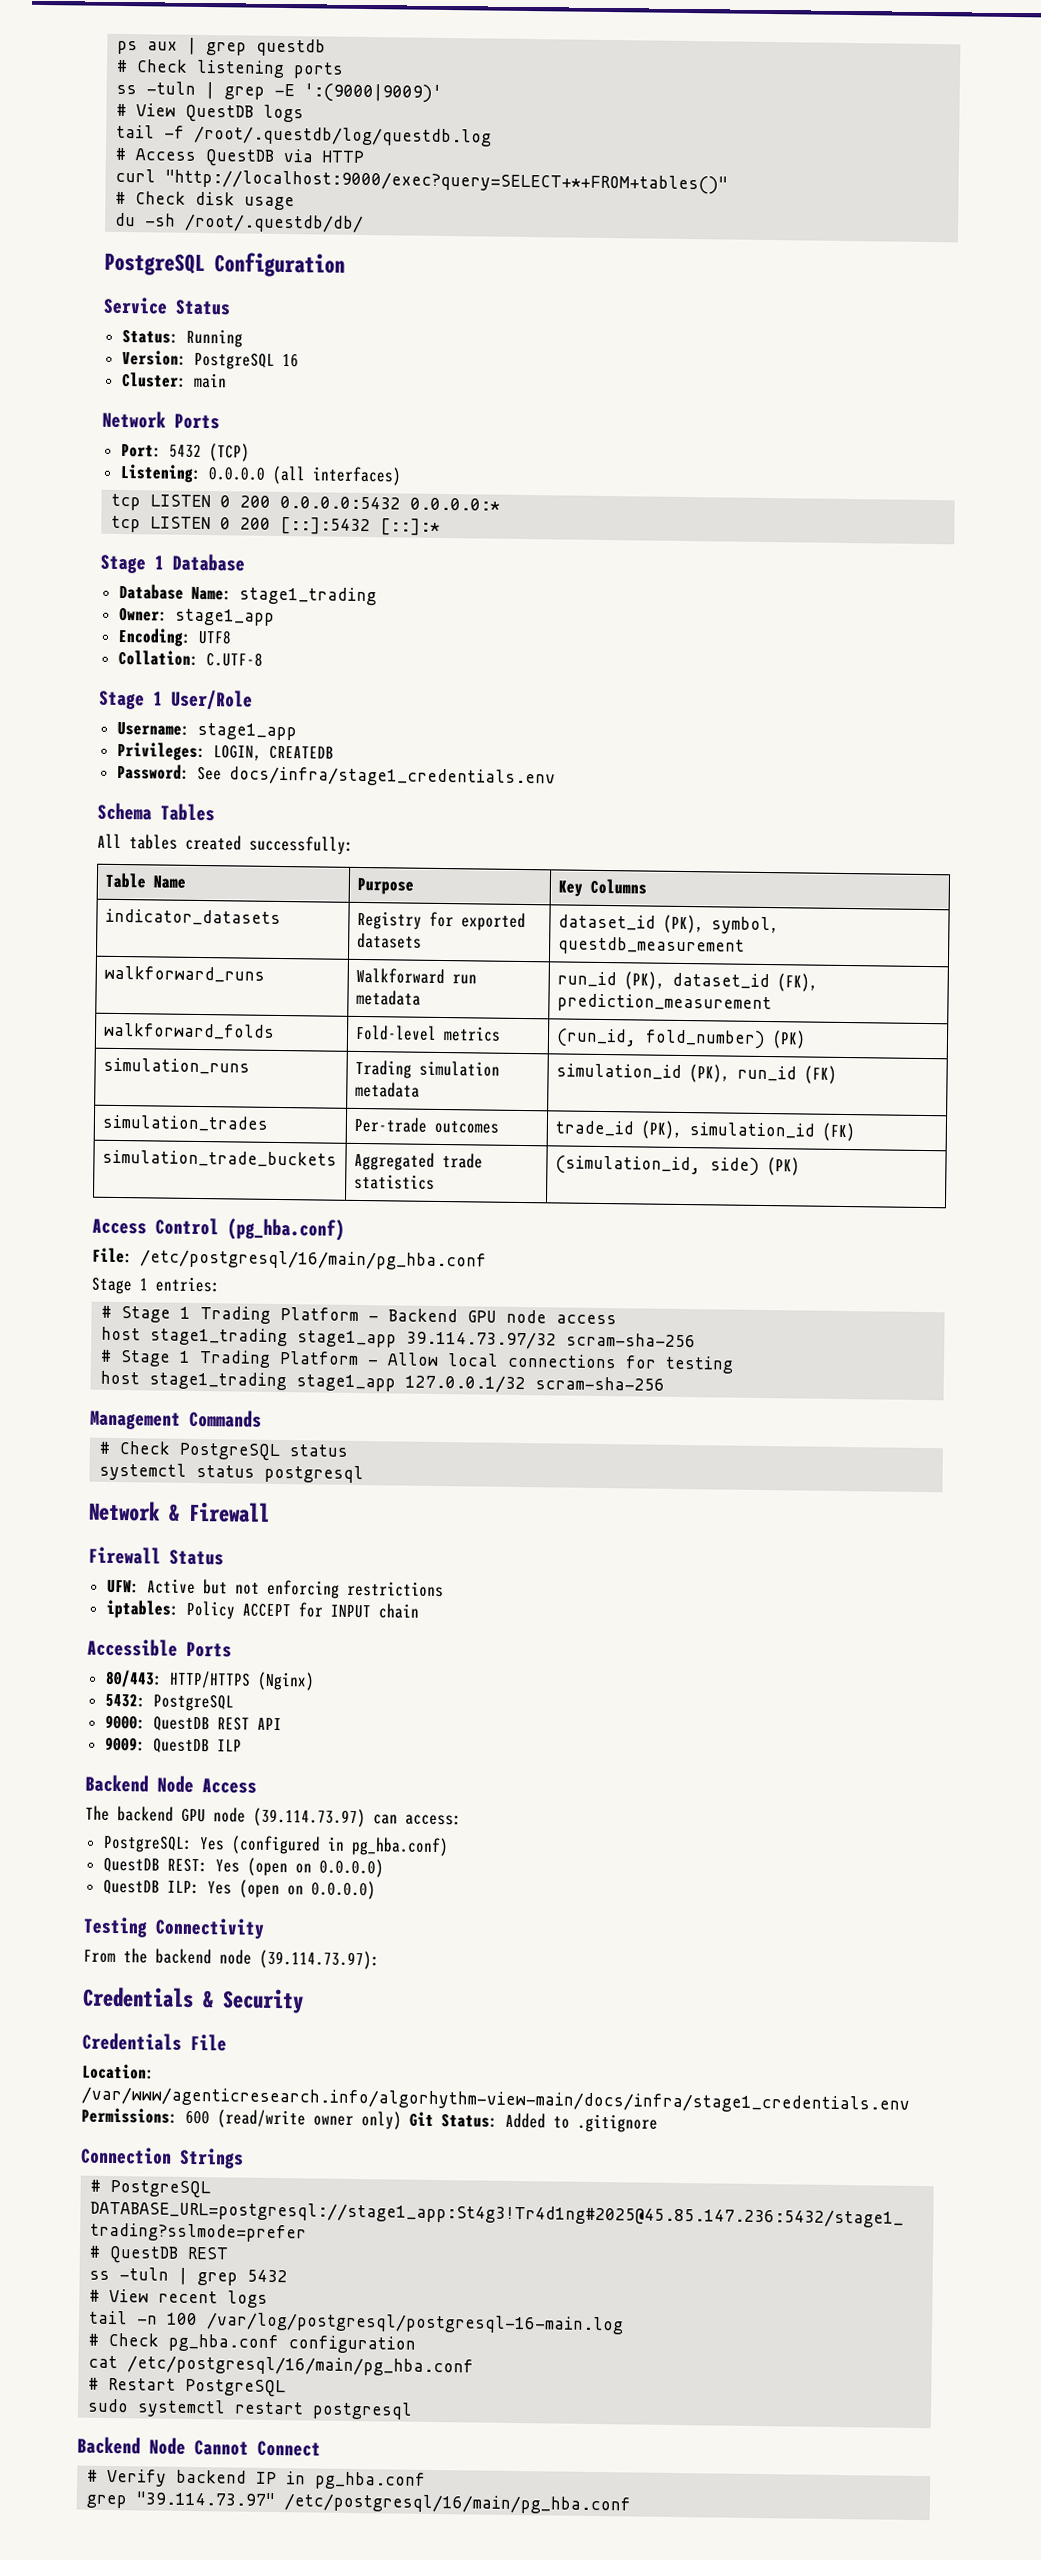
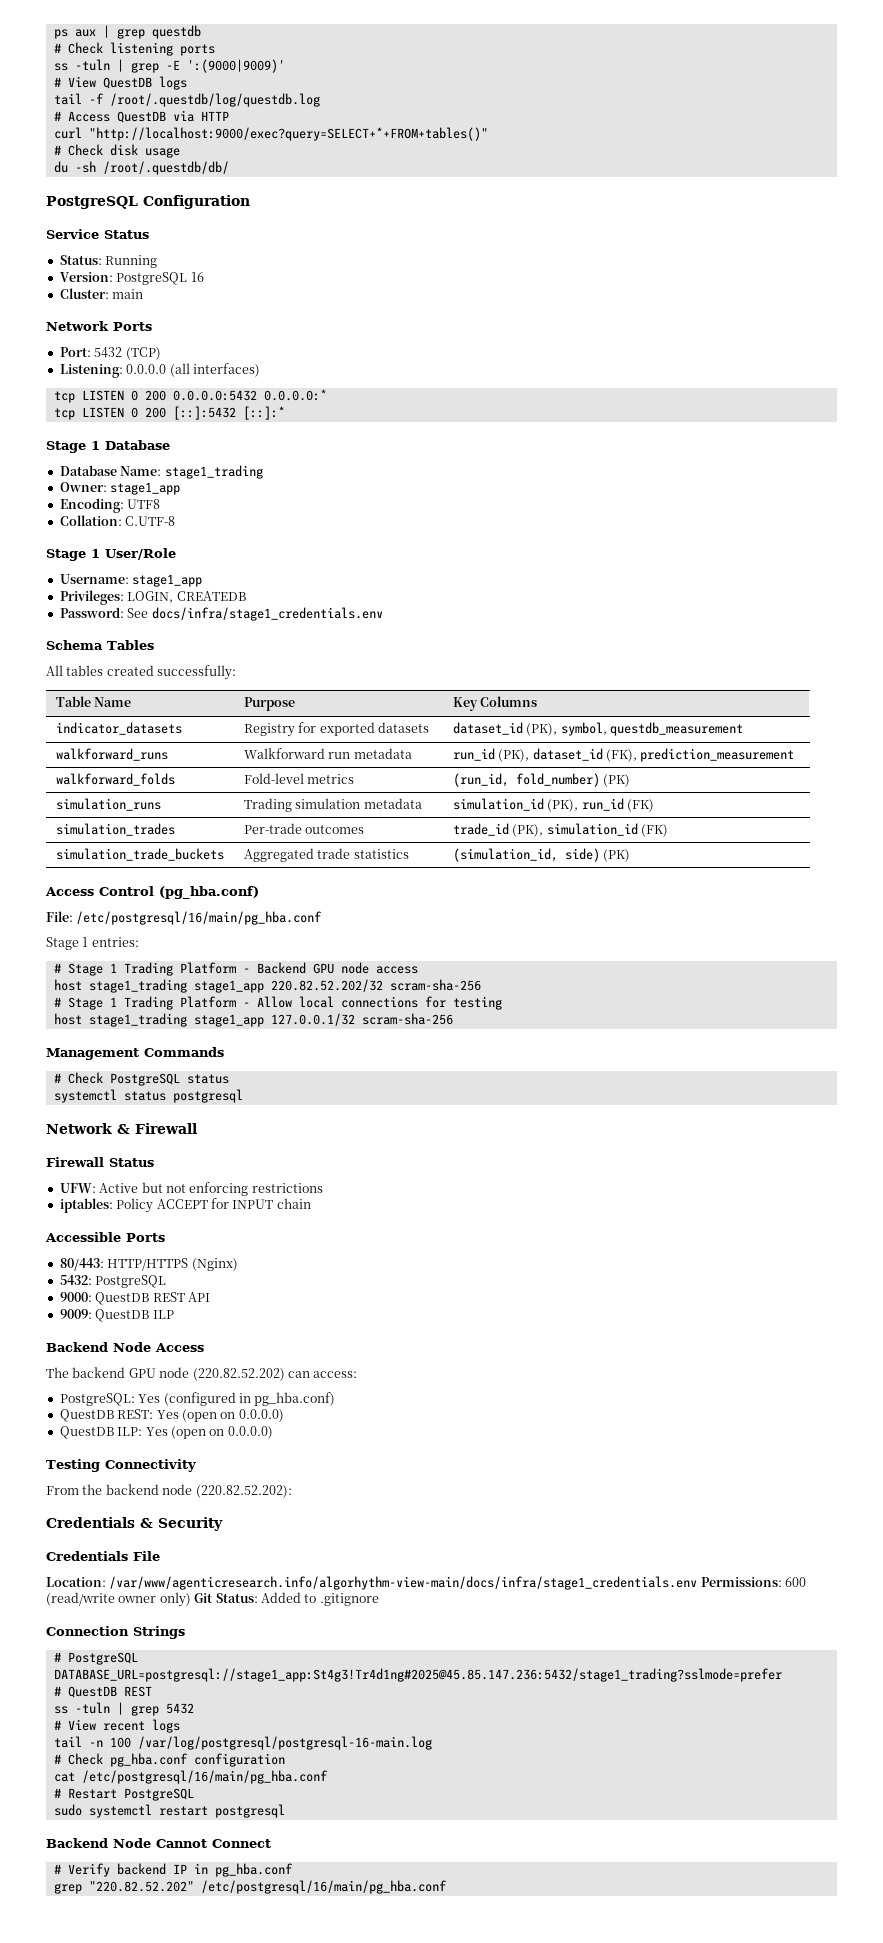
- host stage1_trading stage1_app 39.114.73.97/32 scram-sha-256
+ host stage1_trading stage1_app 220.82.52.202/32 scram-sha-256
- The backend GPU node (39.114.73.97) can access:
+ The backend GPU node (220.82.52.202) can access:
- From the backend node (39.114.73.97):
+ From the backend node (220.82.52.202):
- grep "39.114.73.97" /etc/postgresql/16/main/pg_hba.conf
+ grep "220.82.52.202" /etc/postgresql/16/main/pg_hba.conf

